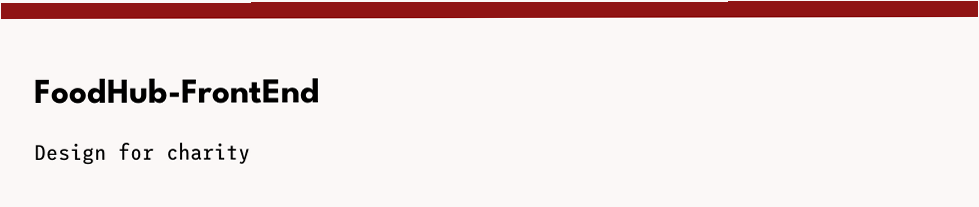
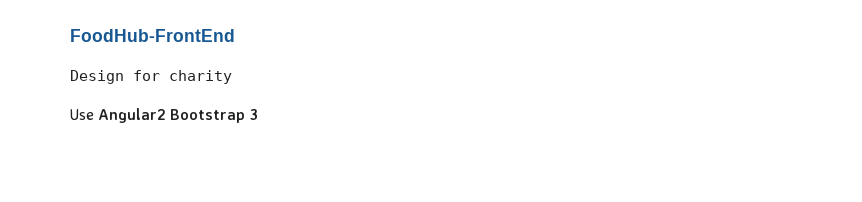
+ Use Angular2 Bootstrap 3

